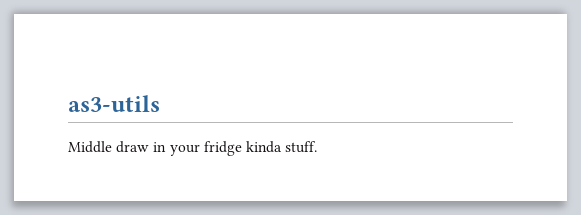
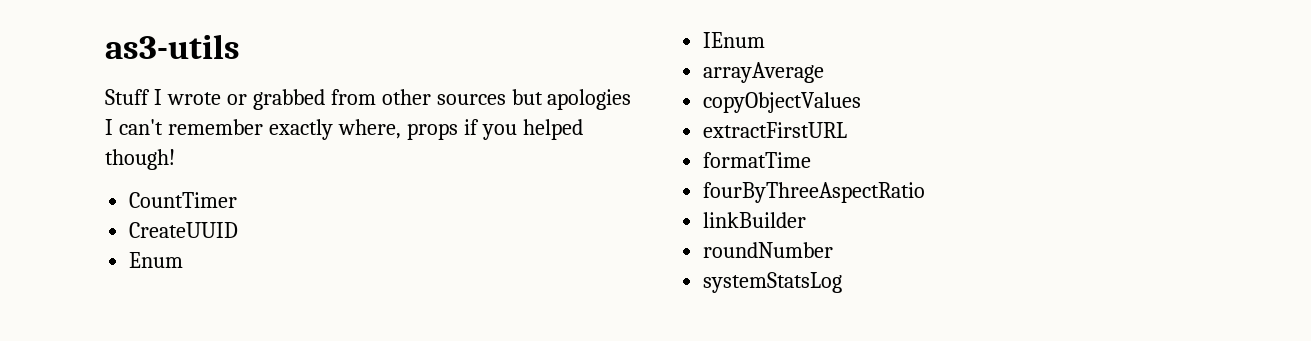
- Middle draw in your fridge kinda stuff.
+ Stuff I wrote or grabbed from other sources but apologies I can't remember exactly where, props if you helped though!
+ CountTimer
+ CreateUUID
+ Enum
+ IEnum
+ arrayAverage
+ copyObjectValues
+ extractFirstURL
+ formatTime
+ fourByThreeAspectRatio
+ linkBuilder
+ roundNumber
+ systemStatsLog

